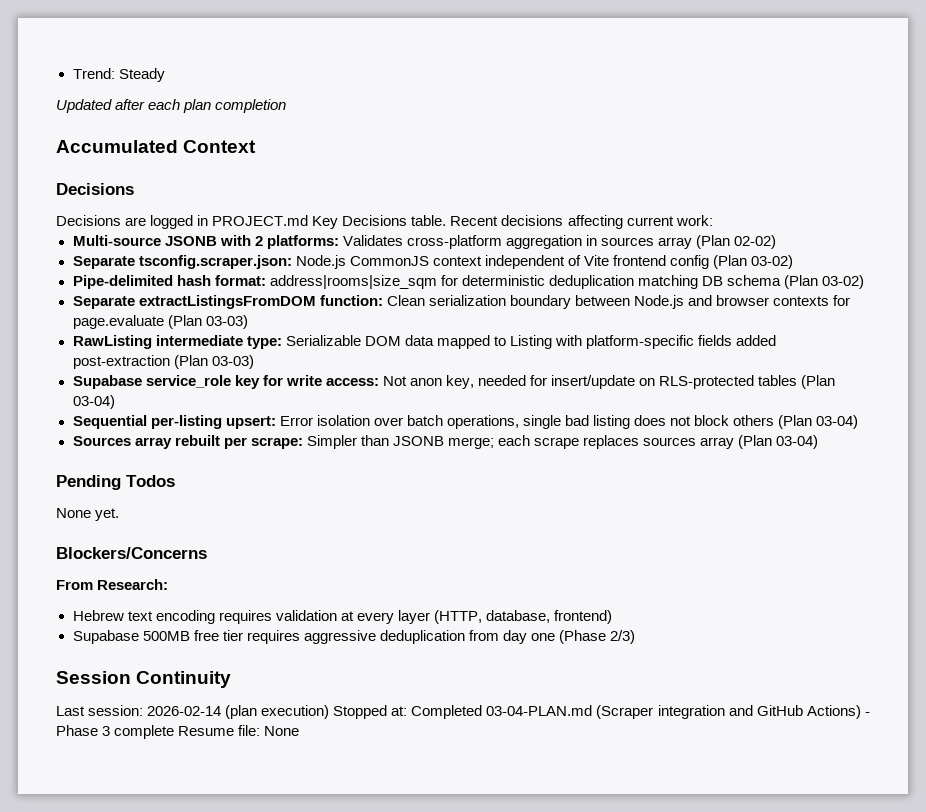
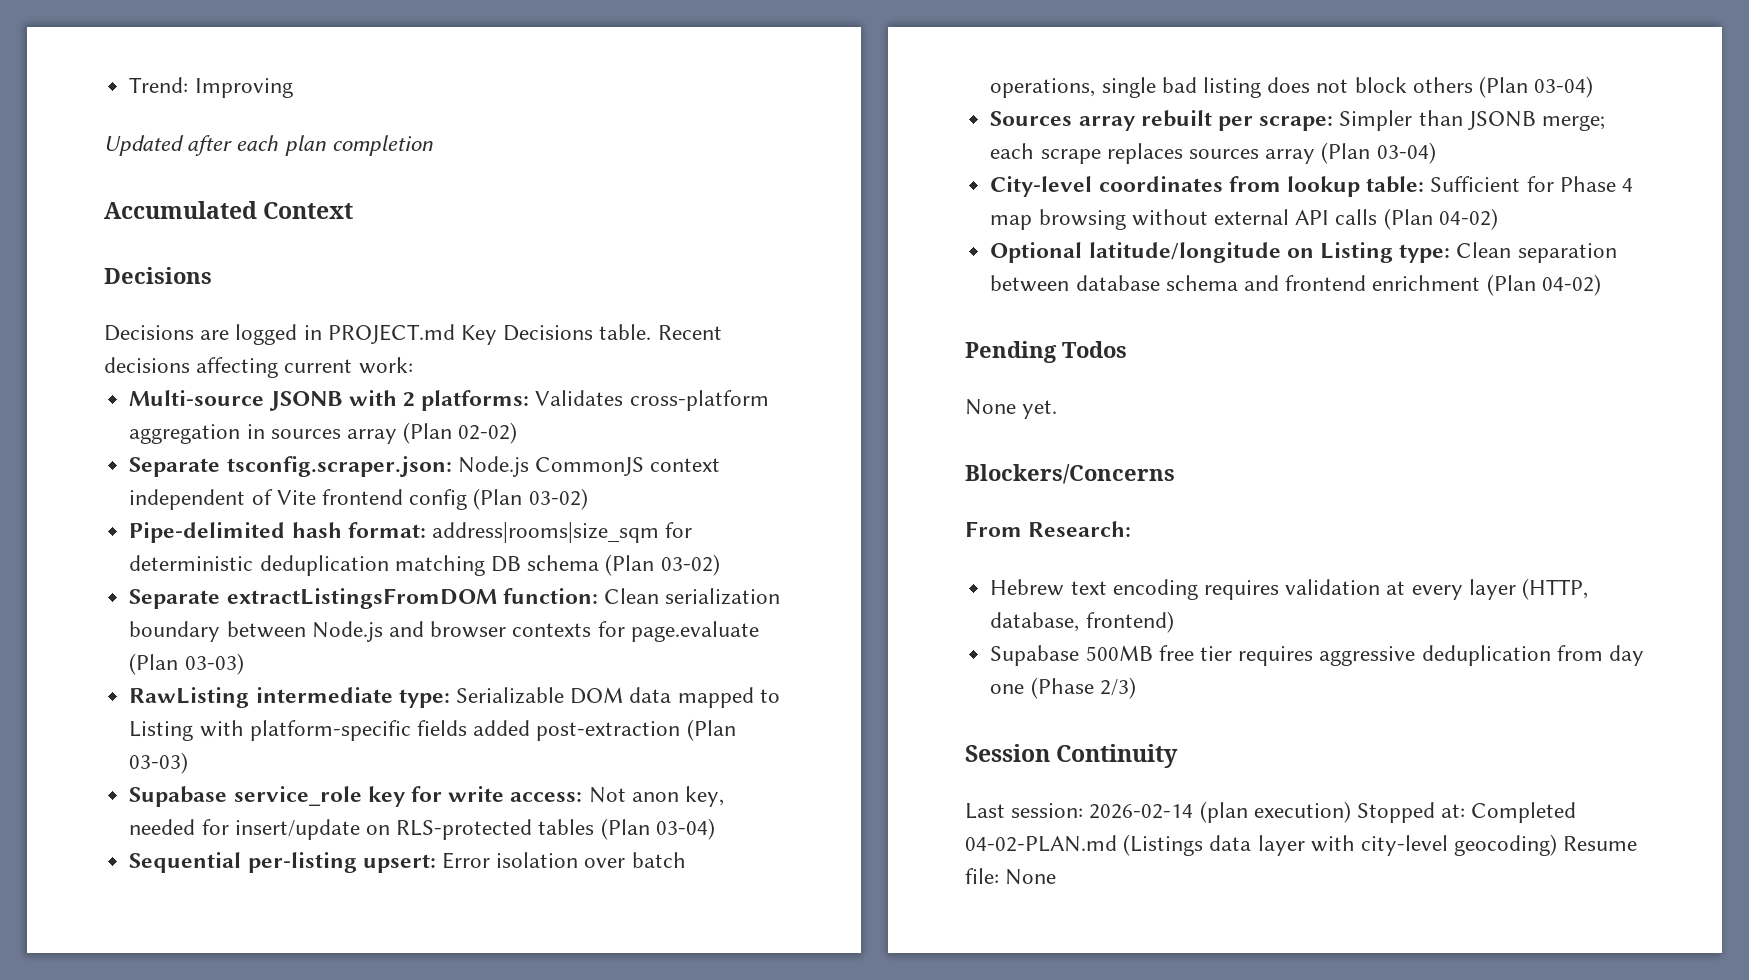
- Trend: Steady
+ Trend: Improving
+ City-level coordinates from lookup table: Sufficient for Phase 4 map browsing without external API calls (Plan 04-02)
+ Optional latitude/longitude on Listing type: Clean separation between database schema and frontend enrichment (Plan 04-02)
- Last session: 2026-02-14 (plan execution) Stopped at: Completed 03-04-PLAN.md (Scraper integration and GitHub Actions) - Phase 3 complete Resume file: None
+ Last session: 2026-02-14 (plan execution) Stopped at: Completed 04-02-PLAN.md (Listings data layer with city-level geocoding) Resume file: None

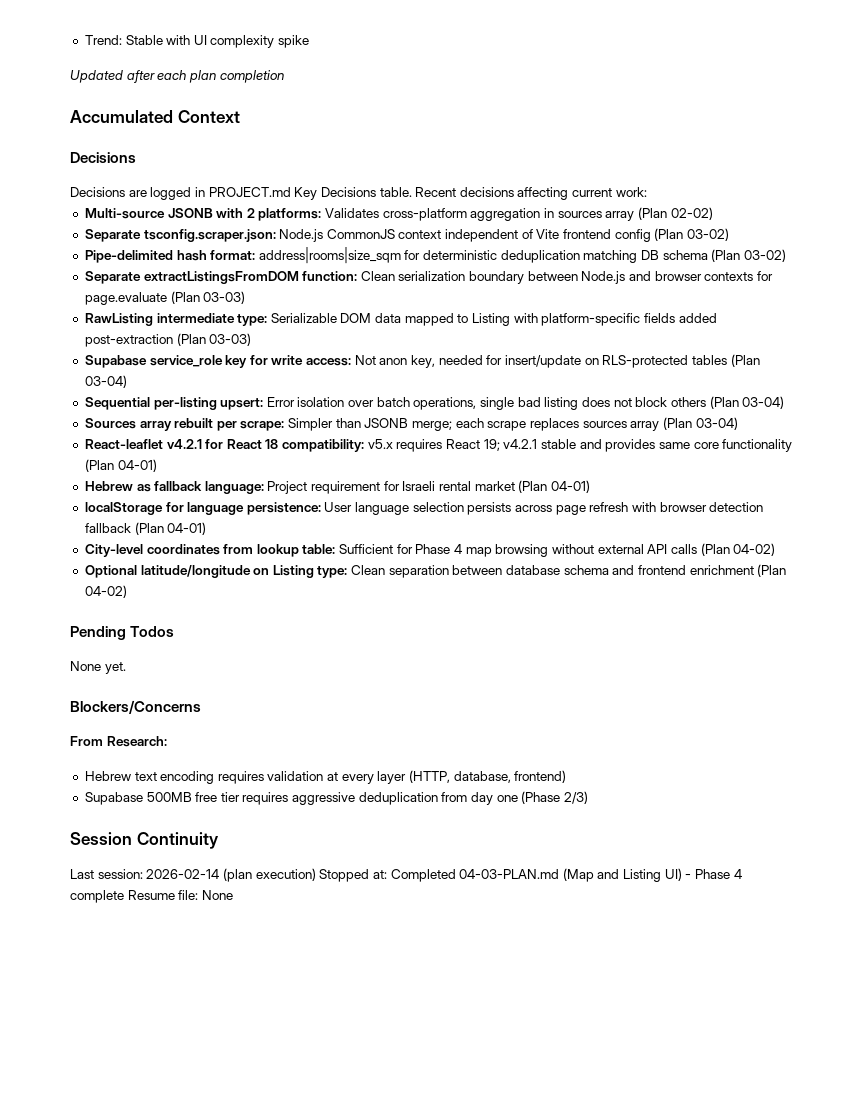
- Trend: Improving
+ Trend: Stable with UI complexity spike
+ React-leaflet v4.2.1 for React 18 compatibility: v5.x requires React 19; v4.2.1 stable and provides same core functionality (Plan 04-01)
+ Hebrew as fallback language: Project requirement for Israeli rental market (Plan 04-01)
+ localStorage for language persistence: User language selection persists across page refresh with browser detection fallback (Plan 04-01)
- Last session: 2026-02-14 (plan execution) Stopped at: Completed 04-02-PLAN.md (Listings data layer with city-level geocoding) Resume file: None
+ Last session: 2026-02-14 (plan execution) Stopped at: Completed 04-03-PLAN.md (Map and Listing UI) - Phase 4 complete Resume file: None

